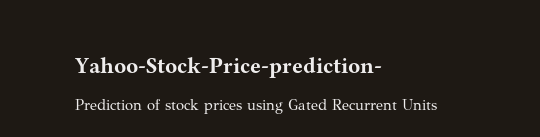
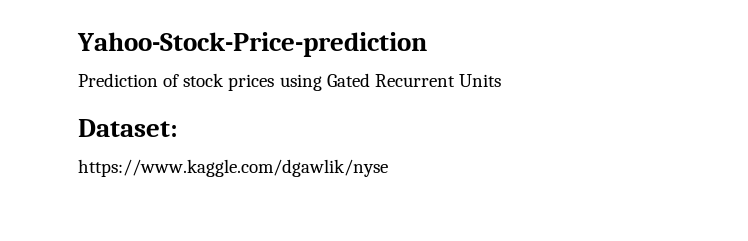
- Yahoo-Stock-Price-prediction-
+ Yahoo-Stock-Price-prediction
+ Dataset:
+ https://www.kaggle.com/dgawlik/nyse

